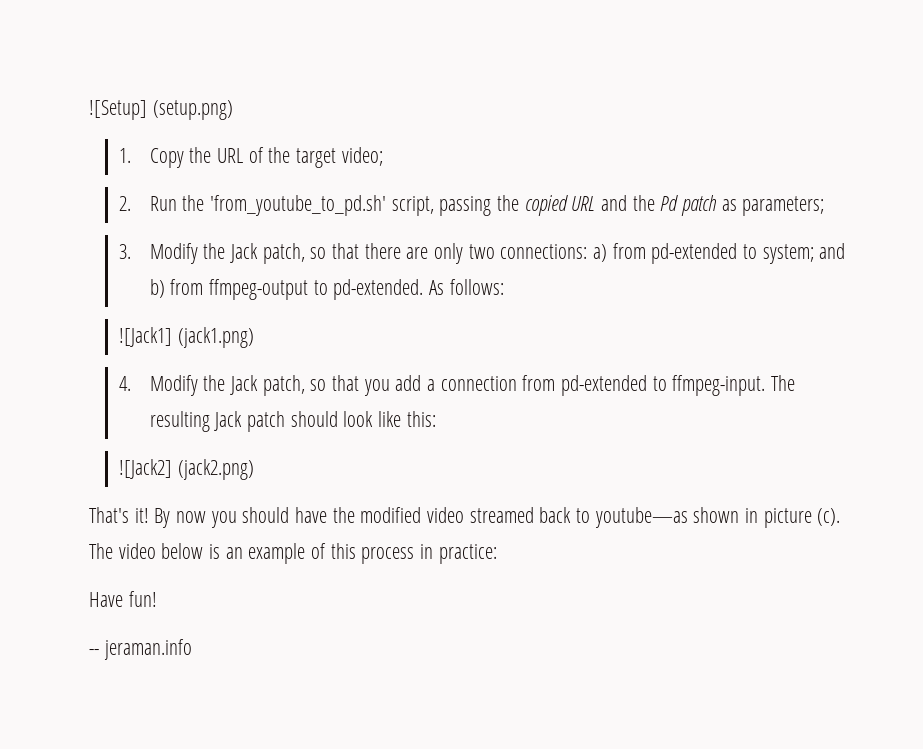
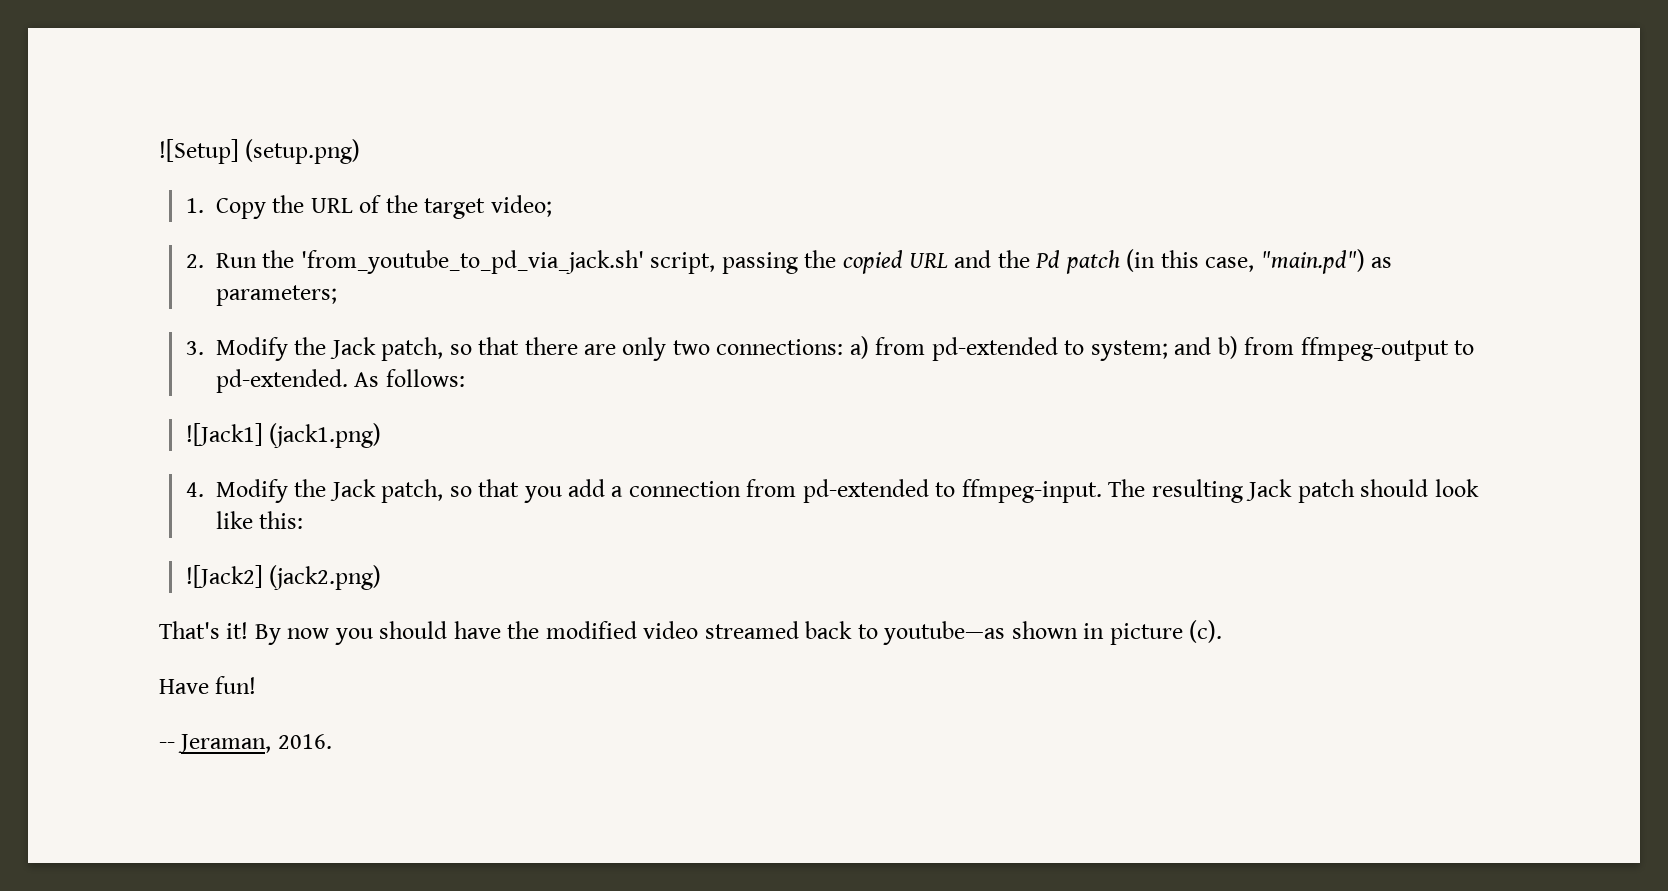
- 2. Run the 'from_youtube_to_pd.sh' script, passing the copied URL and the Pd patch as parameters;
+ 2. Run the 'from_youtube_to_pd_via_jack.sh' script, passing the copied URL and the Pd patch (in this case, "main.pd") as parameters;
- The video below is an example of this process in practice:
- -- jeraman.info
+ -- Jeraman, 2016.

